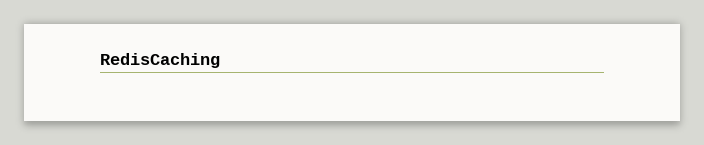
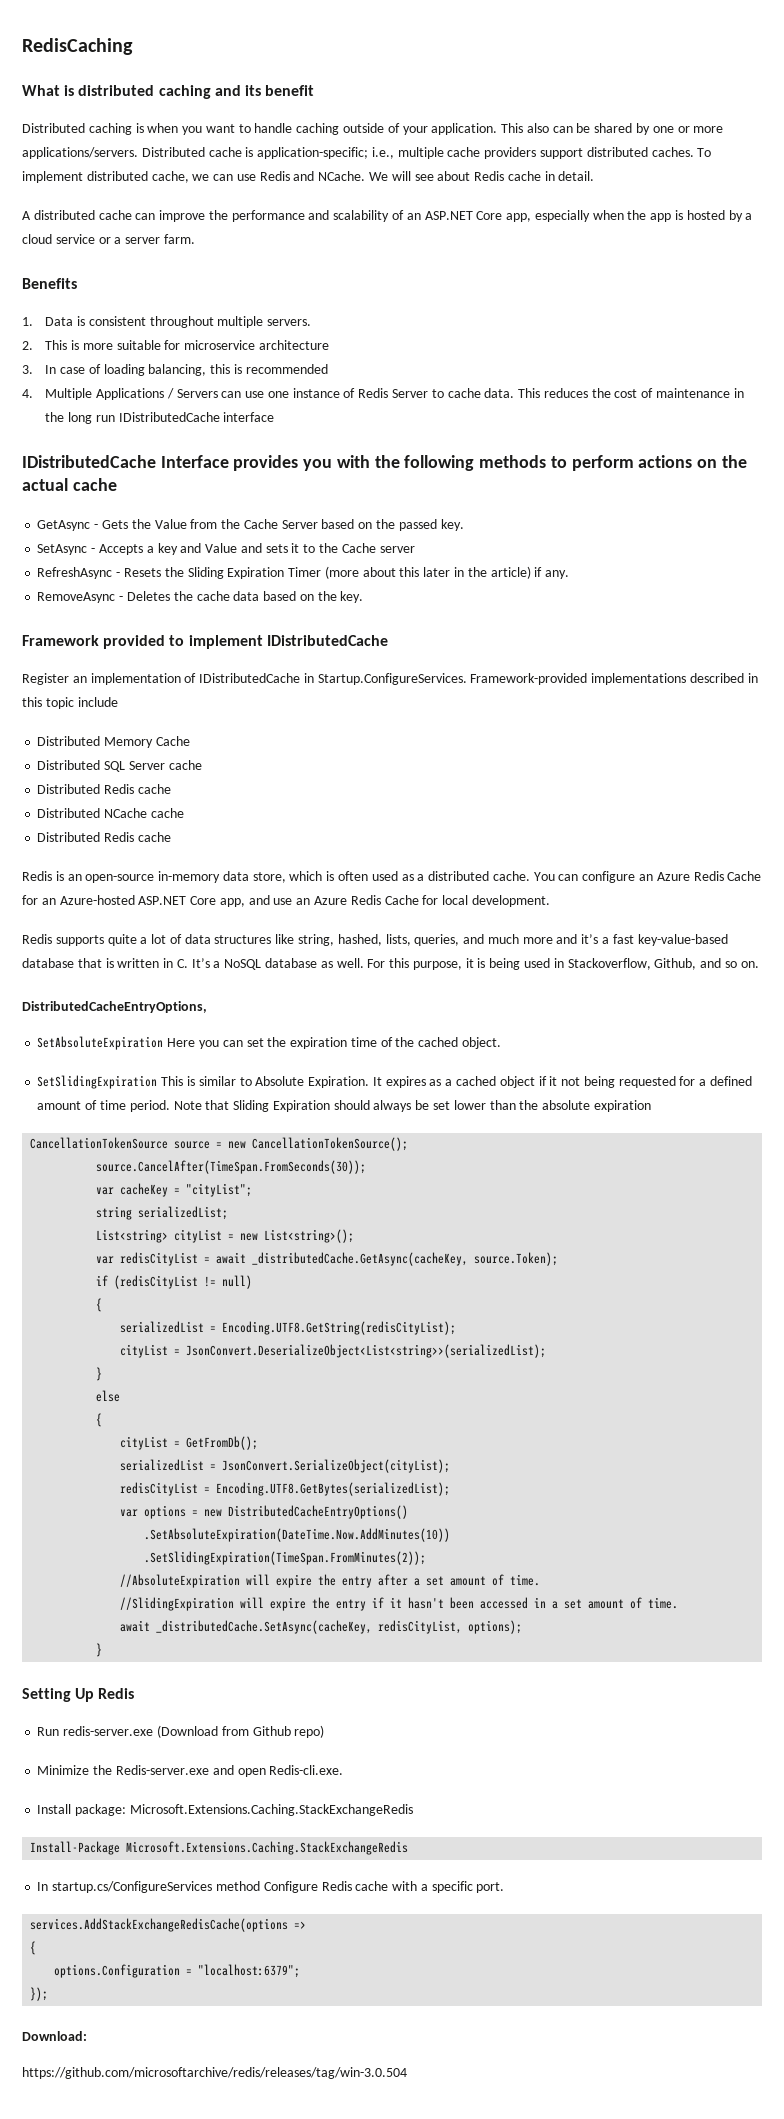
+ What is distributed caching and its benefit
+ Distributed caching is when you want to handle caching outside of your application. This also can be shared by one or more applications/servers. Distributed cache is application-specific; i.e., multiple cache providers support distributed caches. To implement distributed cache, we can use Redis and NCache. We will see about Redis cache in detail.
+ A distributed cache can improve the performance and scalability of an ASP.NET Core app, especially when the app is hosted by a cloud service or a server farm.
+ Benefits
+ 1. Data is consistent throughout multiple servers.
+ 2. This is more suitable for microservice architecture
+ 3. In case of loading balancing, this is recommended
+ 4. Multiple Applications / Servers can use one instance of Redis Server to cache data. This reduces the cost of maintenance in the long run IDistributedCache interface
+ IDistributedCache Interface provides you with the following methods to perform actions on the actual cache
+ GetAsync - Gets the Value from the Cache Server based on the passed key.
+ SetAsync - Accepts a key and Value and sets it to the Cache server
+ RefreshAsync - Resets the Sliding Expiration Timer (more about this later in the article) if any.
+ RemoveAsync - Deletes the cache data based on the key.
+ Framework provided to implement IDistributedCache
+ Register an implementation of IDistributedCache in Startup.ConfigureServices. Framework-provided implementations described in this topic include
+ Distributed Memory Cache
+ Distributed SQL Server cache
+ Distributed Redis cache
+ Distributed NCache cache
+ Distributed Redis cache
+ Redis is an open-source in-memory data store, which is often used as a distributed cache. You can configure an Azure Redis Cache for an Azure-hosted ASP.NET Core app, and use an Azure Redis Cache for local development.
+ Redis supports quite a lot of data structures like string, hashed, lists, queries, and much more and it’s a fast key-value-based database that is written in C. It’s a NoSQL database as well. For this purpose, it is being used in Stackoverflow, Github, and so on.
+ DistributedCacheEntryOptions,
+ SetAbsoluteExpiration Here you can set the expiration time of the cached object.
+ SetSlidingExpiration This is similar to Absolute Expiration. It expires as a cached object if it not being requested for a defined amount of time period. Note that Sliding Expiration should always be set lower than the absolute expiration
+ CancellationTokenSource source = new CancellationTokenSource();
+ source.CancelAfter(TimeSpan.FromSeconds(30));
+ var cacheKey = "cityList";
+ string serializedList;
+ List<string> cityList = new List<string>();
+ var redisCityList = await _distributedCache.GetAsync(cacheKey, source.Token);
+ if (redisCityList != null)
+ {
+ serializedList = Encoding.UTF8.GetString(redisCityList);
+ cityList = JsonConvert.DeserializeObject<List<string>>(serializedList);
+ }
+ else
+ {
+ cityList = GetFromDb();
+ serializedList = JsonConvert.SerializeObject(cityList);
+ redisCityList = Encoding.UTF8.GetBytes(serializedList);
+ var options = new DistributedCacheEntryOptions()
+ .SetAbsoluteExpiration(DateTime.Now.AddMinutes(10))
+ .SetSlidingExpiration(TimeSpan.FromMinutes(2));
+ //AbsoluteExpiration will expire the entry after a set amount of time.
+ //SlidingExpiration will expire the entry if it hasn't been accessed in a set amount of time.
+ await _distributedCache.SetAsync(cacheKey, redisCityList, options);
+ }
+ Setting Up Redis
+ Run redis-server.exe (Download from Github repo)
+ Minimize the Redis-server.exe and open Redis-cli.exe.
+ Install package: Microsoft.Extensions.Caching.StackExchangeRedis
+ Install-Package Microsoft.Extensions.Caching.StackExchangeRedis
+ In startup.cs/ConfigureServices method Configure Redis cache with a specific port.
+ services.AddStackExchangeRedisCache(options =>
+ {
+ options.Configuration = "localhost:6379";
+ });
+ Download:
+ https://github.com/microsoftarchive/redis/releases/tag/win-3.0.504

